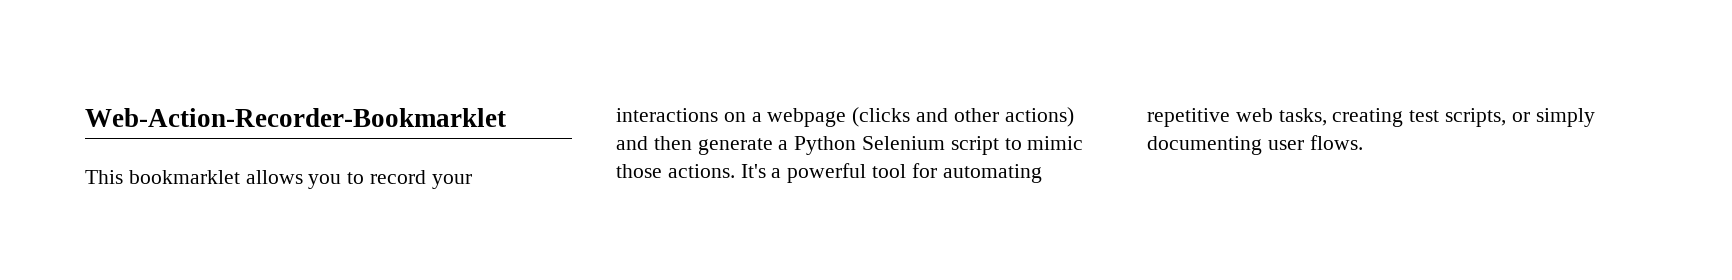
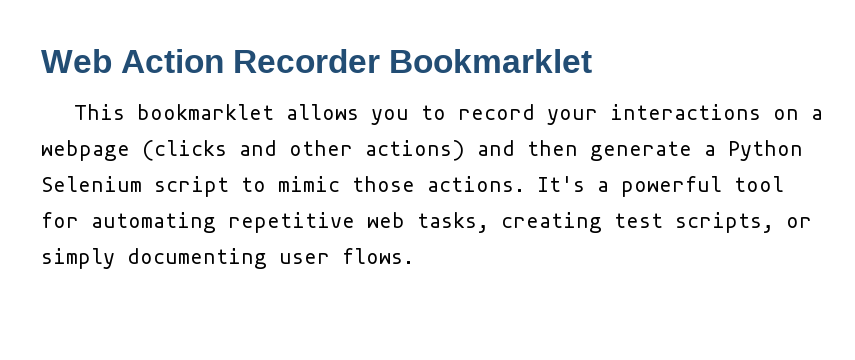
- Web-Action-Recorder-Bookmarklet
+ Web Action Recorder Bookmarklet

